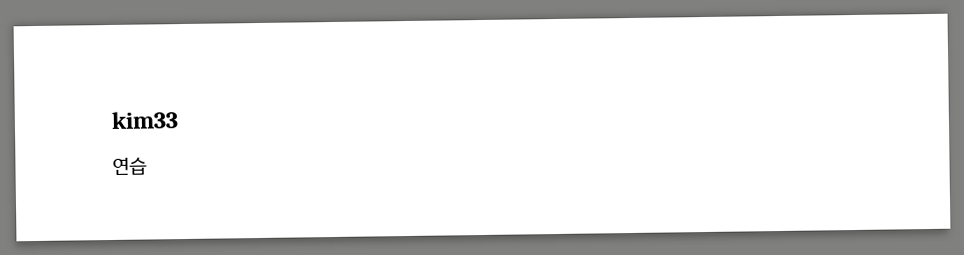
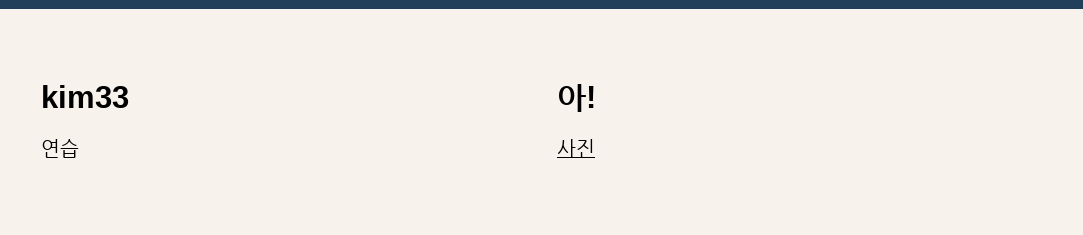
+ 아!
+ 사진

